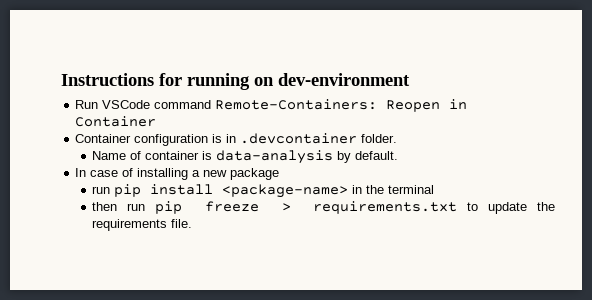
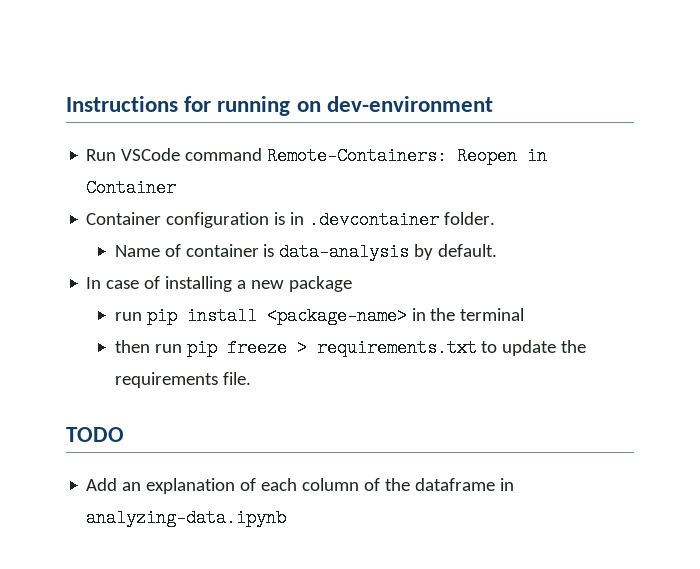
+ TODO
+ Add an explanation of each column of the dataframe in analyzing-data.ipynb

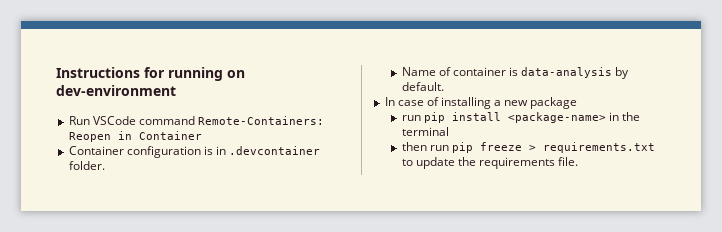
- TODO
- Add an explanation of each column of the dataframe in analyzing-data.ipynb

